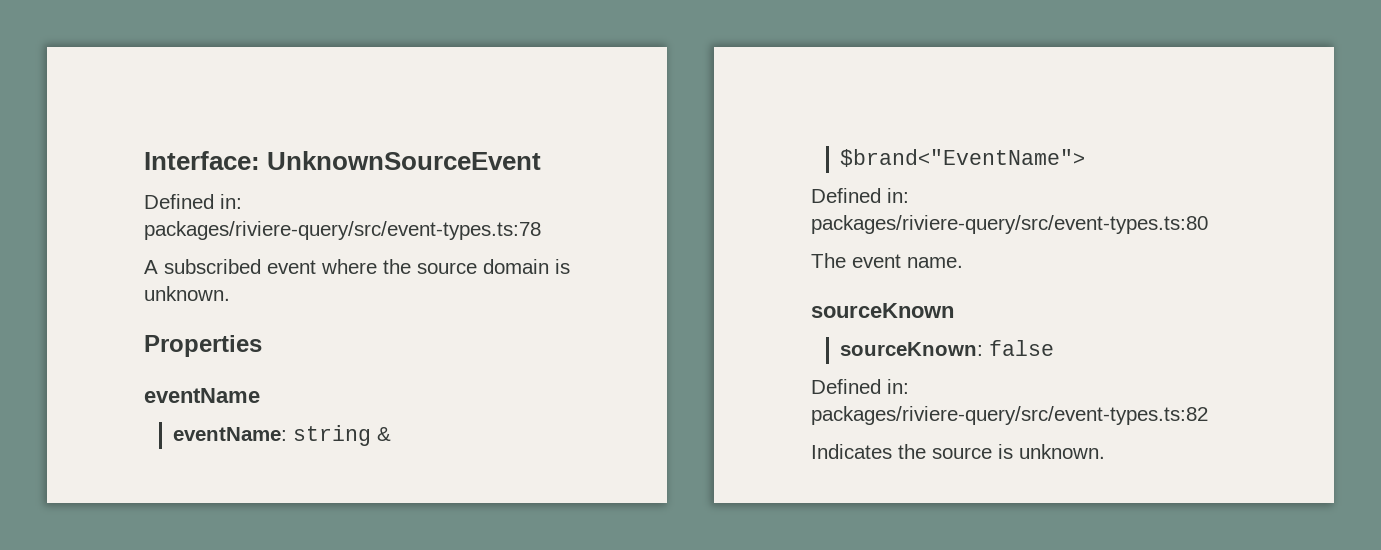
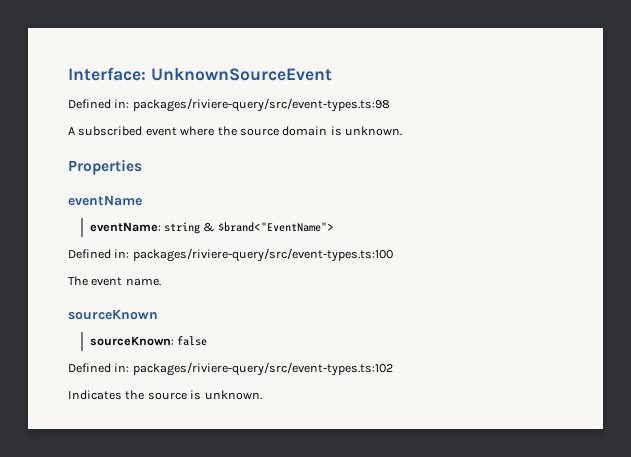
- Defined in: packages/riviere-query/src/event-types.ts:78
+ Defined in: packages/riviere-query/src/event-types.ts:98
- Defined in: packages/riviere-query/src/event-types.ts:80
+ Defined in: packages/riviere-query/src/event-types.ts:100
- Defined in: packages/riviere-query/src/event-types.ts:82
+ Defined in: packages/riviere-query/src/event-types.ts:102

